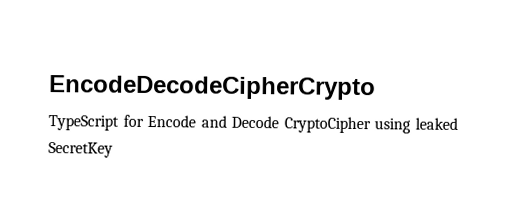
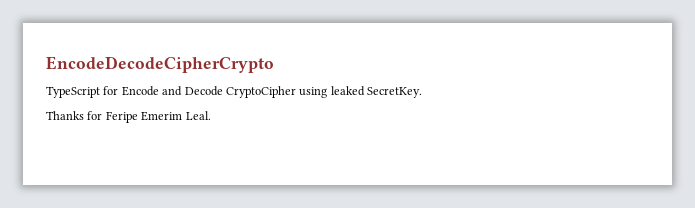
- TypeScript for Encode and Decode CryptoCipher using leaked SecretKey
+ TypeScript for Encode and Decode CryptoCipher using leaked SecretKey.
+ Thanks for Feripe Emerim Leal.

